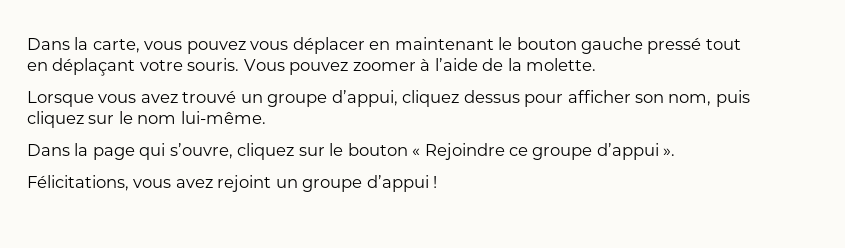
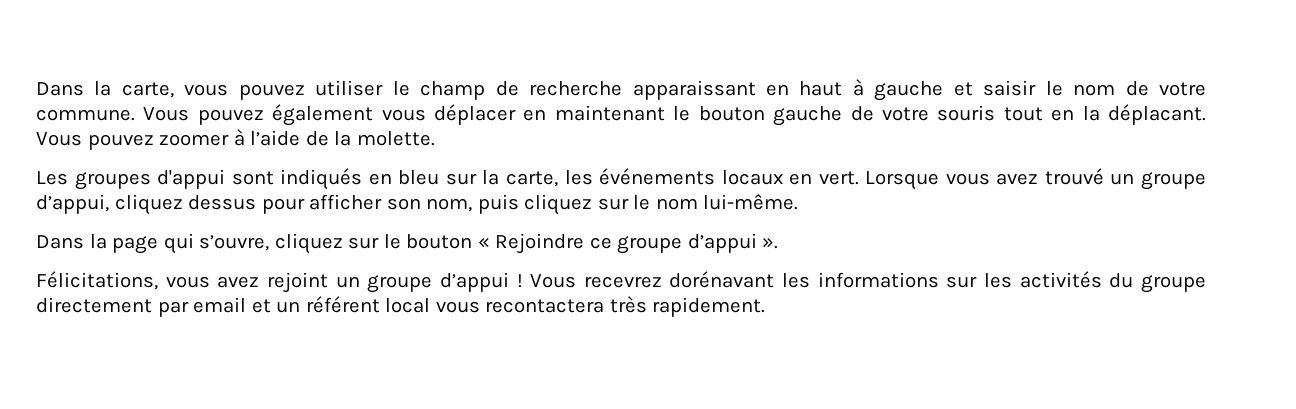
- Dans la carte, vous pouvez vous déplacer en maintenant le bouton gauche pressé tout en déplaçant votre souris.
+ Dans la carte, vous pouvez utiliser le champ de recherche apparaissant en haut à gauche et saisir le nom de votre commune. Vous pouvez également vous déplacer en maintenant le bouton gauche de votre souris tout en la déplacant.
+ Les groupes d'appui sont indiqués en bleu sur la carte, les événements locaux en vert.
+ Vous recevrez dorénavant les informations sur les activités du groupe directement par email et un référent local vous recontactera très rapidement.

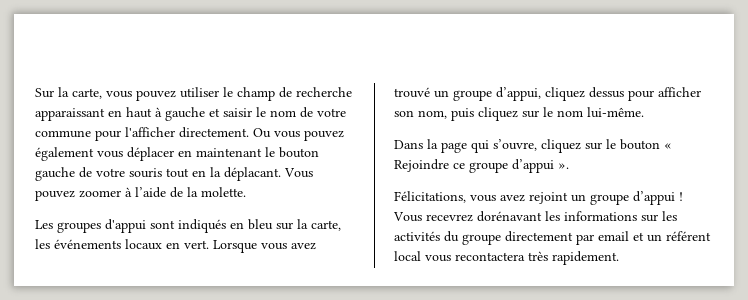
- Dans la carte, vous pouvez utiliser le champ de recherche apparaissant en haut à gauche et saisir le nom de votre commune. Vous pouvez également vous déplacer en maintenant le bouton gauche de votre souris tout en la déplacant.
+ Sur la carte, vous pouvez utiliser le champ de recherche apparaissant en haut à gauche et saisir le nom de votre commune pour l'afficher directement. Ou vous pouvez également vous déplacer en maintenant le bouton gauche de votre souris tout en la déplacant.

